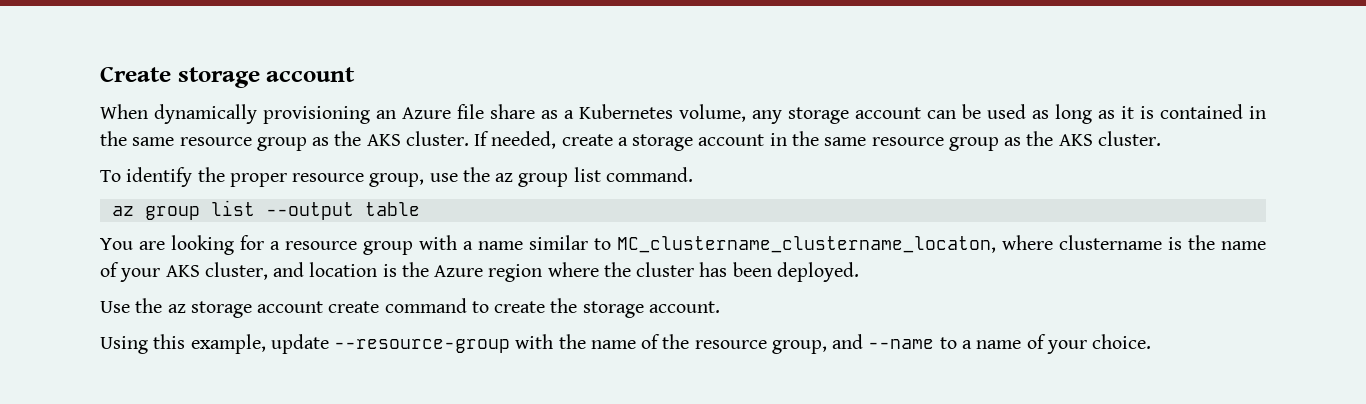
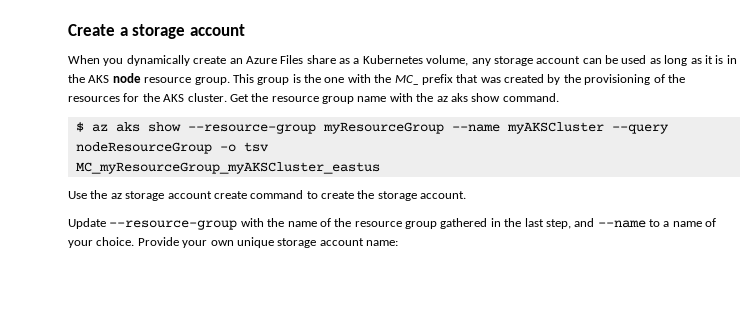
- Create storage account
+ Create a storage account
- When dynamically provisioning an Azure file share as a Kubernetes volume, any storage account can be used as long as it is contained in the same resource group as the AKS cluster. If needed, create a storage account in the same resource group as the AKS cluster.
- To identify the proper resource group, use the az group list command.
- az group list --output table
- You are looking for a resource group with a name similar to MC_clustername_clustername_locaton, where clustername is the name of your AKS cluster, and location is the Azure region where the cluster has been deployed.
+ When you dynamically create an Azure Files share as a Kubernetes volume, any storage account can be used as long as it is in the AKS node resource group. This group is the one with the MC_ prefix that was created by the provisioning of the resources for the AKS cluster. Get the resource group name with the az aks show command.
+ $ az aks show --resource-group myResourceGroup --name myAKSCluster --query nodeResourceGroup -o tsv
+ MC_myResourceGroup_myAKSCluster_eastus
- Using this example, update --resource-group with the name of the resource group, and --name to a name of your choice.
+ Update --resource-group with the name of the resource group gathered in the last step, and --name to a name of your choice.
+ Provide your own unique storage account name:

